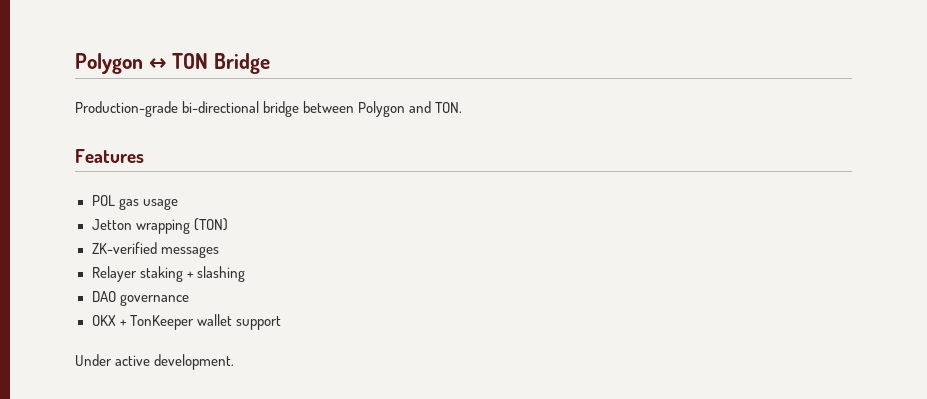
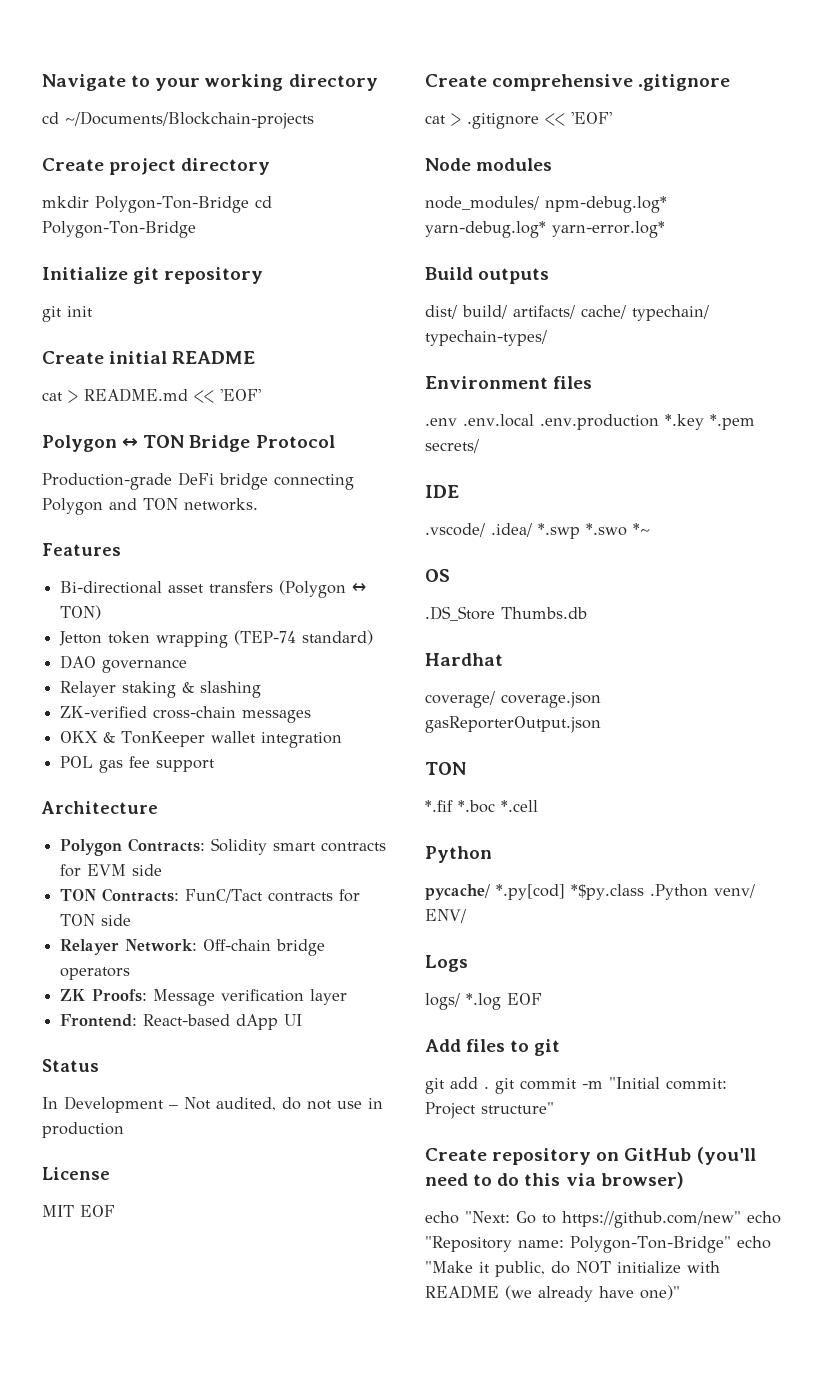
+ Navigate to your working directory
+ cd ~/Documents/Blockchain-projects
+ Create project directory
+ mkdir Polygon-Ton-Bridge cd Polygon-Ton-Bridge
+ Initialize git repository
+ git init
+ Create initial README
+ cat > README.md << 'EOF'
- Polygon ↔ TON Bridge
+ Polygon ↔ TON Bridge Protocol
- Production-grade bi-directional bridge between Polygon and TON.
+ Production-grade DeFi bridge connecting Polygon and TON networks.
  Features
- POL gas usage
- Jetton wrapping (TON)
- ZK-verified messages
- Relayer staking + slashing
+ Bi-directional asset transfers (Polygon ↔ TON)
+ Jetton token wrapping (TEP-74 standard)
  DAO governance
+ Relayer staking & slashing
+ ZK-verified cross-chain messages
- OKX + TonKeeper wallet support
- Under active development.
+ OKX & TonKeeper wallet integration
+ POL gas fee support
+ Architecture
+ Polygon Contracts: Solidity smart contracts for EVM side
+ TON Contracts: FunC/Tact contracts for TON side
+ Relayer Network: Off-chain bridge operators
+ ZK Proofs: Message verification layer
+ Frontend: React-based dApp UI
+ Status
+ In Development – Not audited, do not use in production
+ License
+ MIT EOF
+ Create comprehensive .gitignore
+ cat > .gitignore << 'EOF'
+ Node modules
+ node_modules/ npm-debug.log* yarn-debug.log* yarn-error.log*
+ Build outputs
+ dist/ build/ artifacts/ cache/ typechain/ typechain-types/
+ Environment files
+ .env .env.local .env.production *.key *.pem secrets/
+ IDE
+ .vscode/ .idea/ *.swp *.swo *~
+ OS
+ .DS_Store Thumbs.db
+ Hardhat
+ coverage/ coverage.json gasReporterOutput.json
+ TON
+ *.fif *.boc *.cell
+ Python
+ pycache/ *.py[cod] *$py.class .Python venv/ ENV/
+ Logs
+ logs/ *.log EOF
+ Add files to git
+ git add . git commit -m "Initial commit: Project structure"
+ Create repository on GitHub (you'll need to do this via browser)
+ echo "Next: Go to https://github.com/new" echo "Repository name: Polygon-Ton-Bridge" echo "Make it public, do NOT initialize with README (we already have one)"

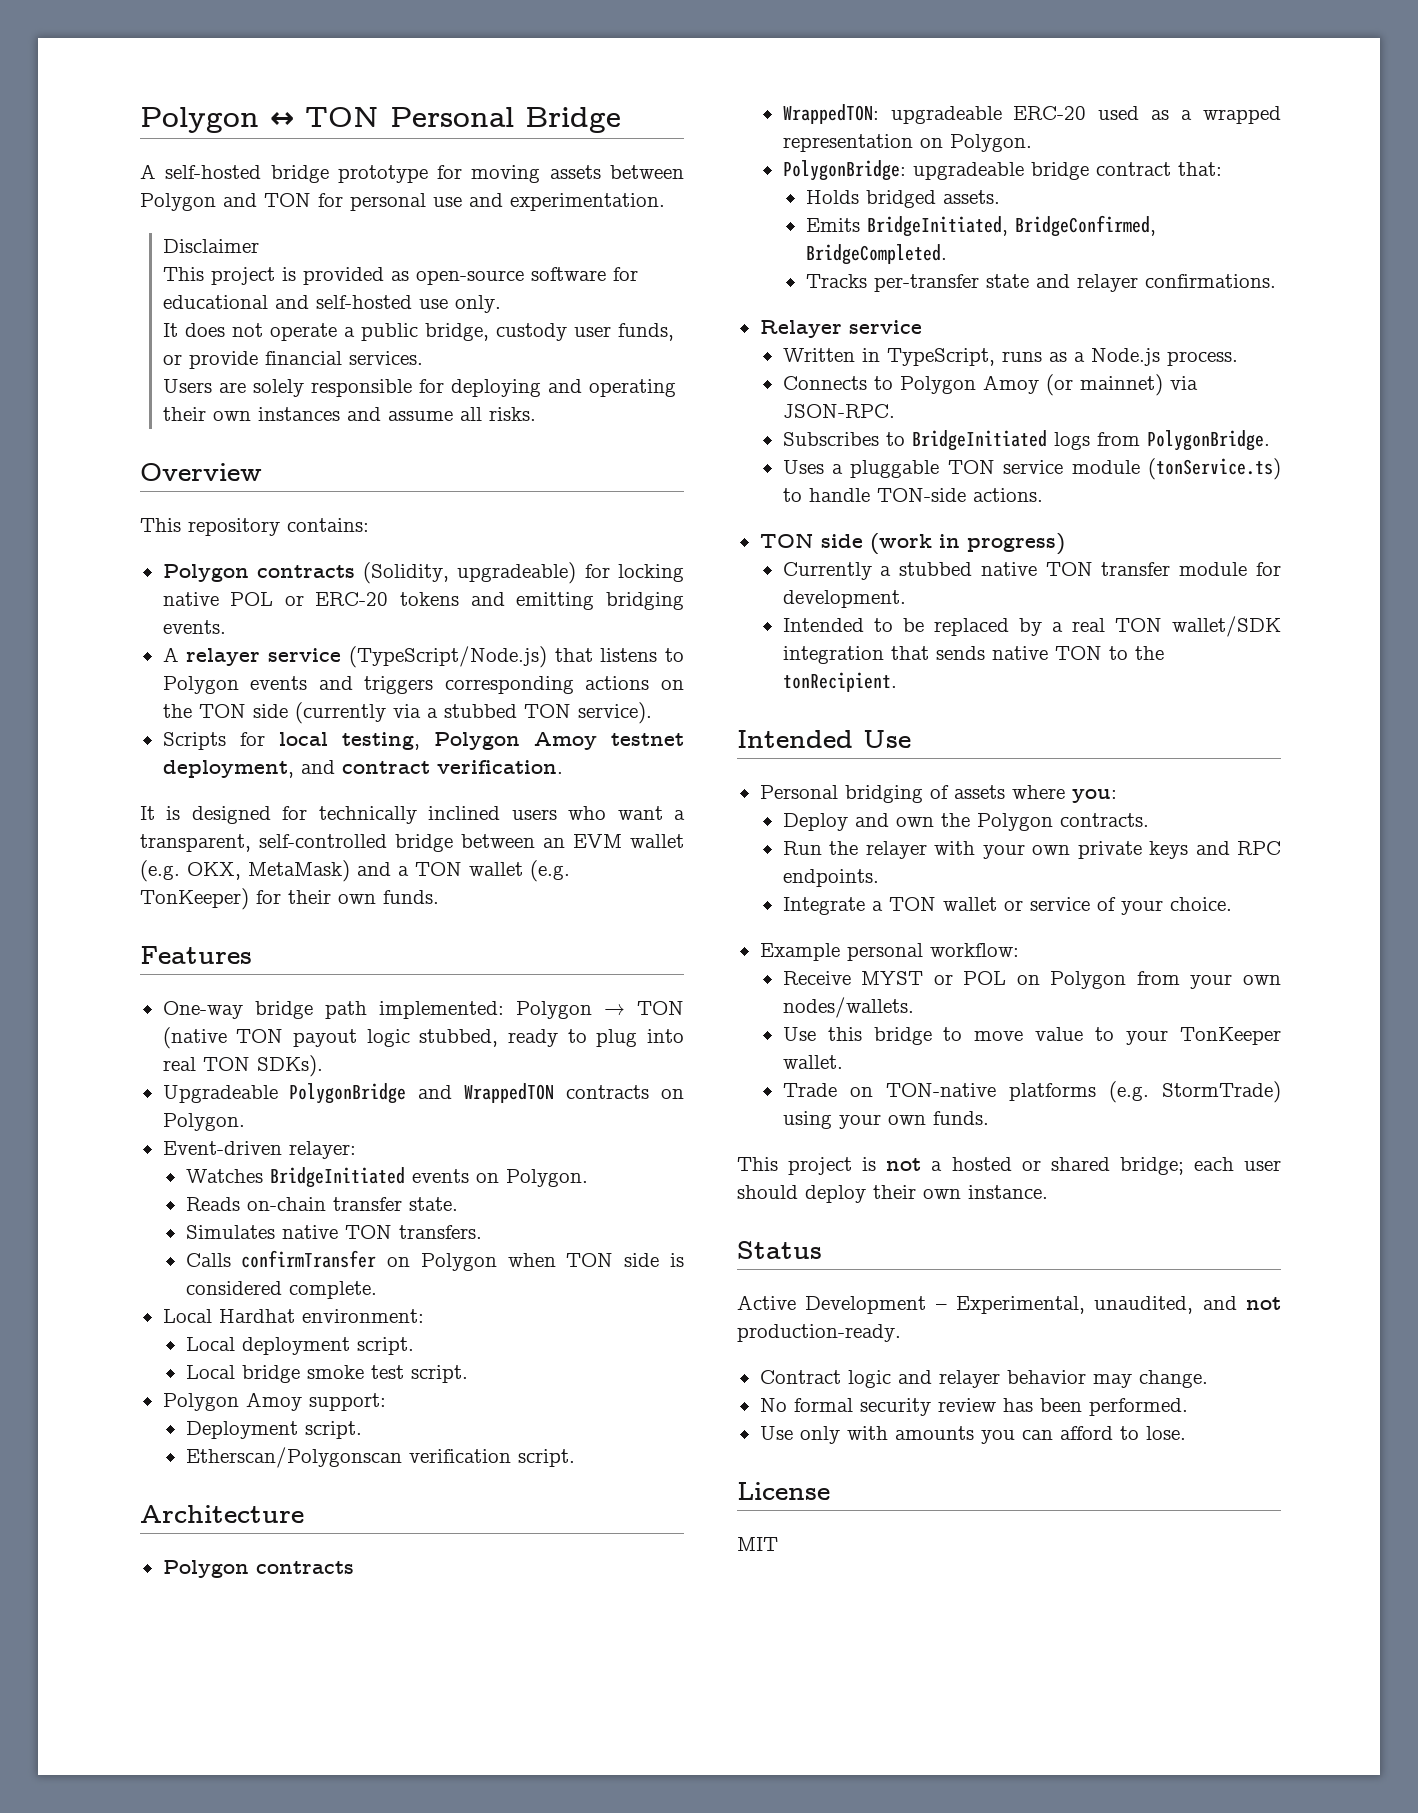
- Navigate to your working directory
- cd ~/Documents/Blockchain-projects
- Create project directory
- mkdir Polygon-Ton-Bridge cd Polygon-Ton-Bridge
- Initialize git repository
- git init
- Create initial README
- cat > README.md << 'EOF'
- Polygon ↔ TON Bridge Protocol
- Production-grade DeFi bridge connecting Polygon and TON networks.
+ Polygon ↔ TON Personal Bridge
+ A self-hosted bridge prototype for moving assets between Polygon and TON for personal use and experimentation.
+ Disclaimer
+ This project is provided as open-source software for educational and self-hosted use only.
+ It does not operate a public bridge, custody user funds, or provide financial services.
+ Users are solely responsible for deploying and operating their own instances and assume all risks.
+ Overview
+ This repository contains:
+ Polygon contracts (Solidity, upgradeable) for locking native POL or ERC‑20 tokens and emitting bridging events.
+ A relayer service (TypeScript/Node.js) that listens to Polygon events and triggers corresponding actions on the TON side (currently via a stubbed TON service).
+ Scripts for local testing, Polygon Amoy testnet deployment, and contract verification.
+ It is designed for technically inclined users who want a transparent, self-controlled bridge between an EVM wallet (e.g. OKX, MetaMask) and a TON wallet (e.g. TonKeeper) for their own funds.
  Features
- Bi-directional asset transfers (Polygon ↔ TON)
- Jetton token wrapping (TEP-74 standard)
- DAO governance
- Relayer staking & slashing
- ZK-verified cross-chain messages
- OKX & TonKeeper wallet integration
- POL gas fee support
+ One-way bridge path implemented: Polygon → TON (native TON payout logic stubbed, ready to plug into real TON SDKs).
+ Upgradeable PolygonBridge and WrappedTON contracts on Polygon.
+ Event-driven relayer:
+ Watches BridgeInitiated events on Polygon.
+ Reads on-chain transfer state.
+ Simulates native TON transfers.
+ Calls confirmTransfer on Polygon when TON side is considered complete.
+ Local Hardhat environment:
+ Local deployment script.
+ Local bridge smoke test script.
+ Polygon Amoy support:
+ Deployment script.
+ Etherscan/Polygonscan verification script.
  Architecture
- Polygon Contracts: Solidity smart contracts for EVM side
- TON Contracts: FunC/Tact contracts for TON side
- Relayer Network: Off-chain bridge operators
- ZK Proofs: Message verification layer
- Frontend: React-based dApp UI
+ Polygon contracts
+ WrappedTON: upgradeable ERC‑20 used as a wrapped representation on Polygon.
+ PolygonBridge: upgradeable bridge contract that:
+ Holds bridged assets.
+ Emits BridgeInitiated, BridgeConfirmed, BridgeCompleted.
+ Tracks per‑transfer state and relayer confirmations.
+ Relayer service
+ Written in TypeScript, runs as a Node.js process.
+ Connects to Polygon Amoy (or mainnet) via JSON‑RPC.
+ Subscribes to BridgeInitiated logs from PolygonBridge.
+ Uses a pluggable TON service module (tonService.ts) to handle TON‑side actions.
+ TON side (work in progress)
+ Currently a stubbed native TON transfer module for development.
+ Intended to be replaced by a real TON wallet/SDK integration that sends native TON to the tonRecipient.
+ Intended Use
+ Personal bridging of assets where you:
+ Deploy and own the Polygon contracts.
+ Run the relayer with your own private keys and RPC endpoints.
+ Integrate a TON wallet or service of your choice.
+ Example personal workflow:
+ Receive MYST or POL on Polygon from your own nodes/wallets.
+ Use this bridge to move value to your TonKeeper wallet.
+ Trade on TON-native platforms (e.g. StormTrade) using your own funds.
+ This project is not a hosted or shared bridge; each user should deploy their own instance.
- In Development – Not audited, do not use in production
+ Active Development – Experimental, unaudited, and not production-ready.
+ Contract logic and relayer behavior may change.
+ No formal security review has been performed.
+ Use only with amounts you can afford to lose.
  License
- MIT EOF
- Create comprehensive .gitignore
- cat > .gitignore << 'EOF'
- Node modules
- node_modules/ npm-debug.log* yarn-debug.log* yarn-error.log*
- Build outputs
- dist/ build/ artifacts/ cache/ typechain/ typechain-types/
- Environment files
- .env .env.local .env.production *.key *.pem secrets/
- IDE
- .vscode/ .idea/ *.swp *.swo *~
- OS
- .DS_Store Thumbs.db
- Hardhat
- coverage/ coverage.json gasReporterOutput.json
- TON
- *.fif *.boc *.cell
- Python
- pycache/ *.py[cod] *$py.class .Python venv/ ENV/
- Logs
- logs/ *.log EOF
- Add files to git
- git add . git commit -m "Initial commit: Project structure"
- Create repository on GitHub (you'll need to do this via browser)
- echo "Next: Go to https://github.com/new" echo "Repository name: Polygon-Ton-Bridge" echo "Make it public, do NOT initialize with README (we already have one)"
+ MIT

